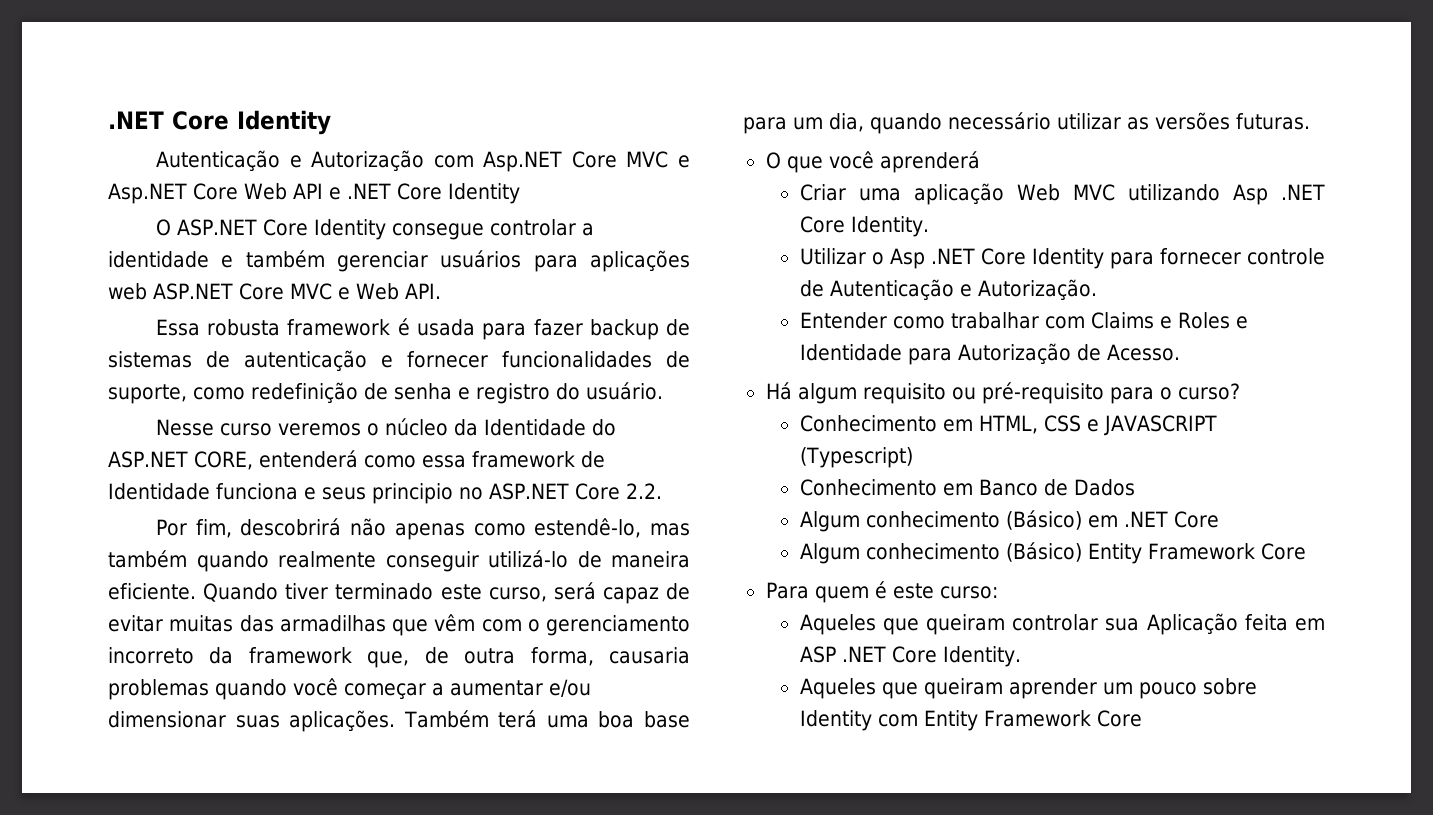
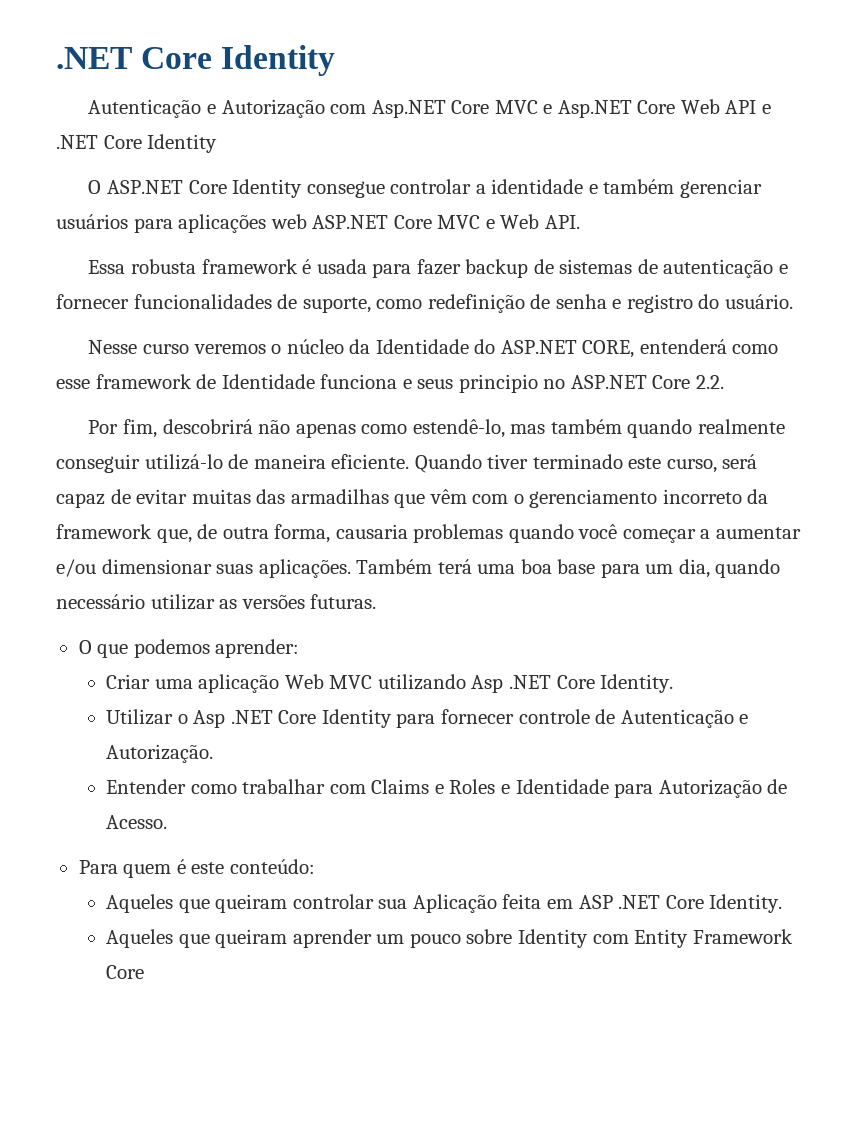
- Nesse curso veremos o núcleo da Identidade do ASP.NET CORE, entenderá como essa framework de Identidade funciona e seus principio no ASP.NET Core 2.2.
+ Nesse curso veremos o núcleo da Identidade do ASP.NET CORE, entenderá como esse framework de Identidade funciona e seus principio no ASP.NET Core 2.2.
- O que você aprenderá
+ O que podemos aprender:
- Há algum requisito ou pré-requisito para o curso?
- Conhecimento em HTML, CSS e JAVASCRIPT (Typescript)
- Conhecimento em Banco de Dados
- Algum conhecimento (Básico) em .NET Core
- Algum conhecimento (Básico) Entity Framework Core
- Para quem é este curso:
+ Para quem é este conteúdo:

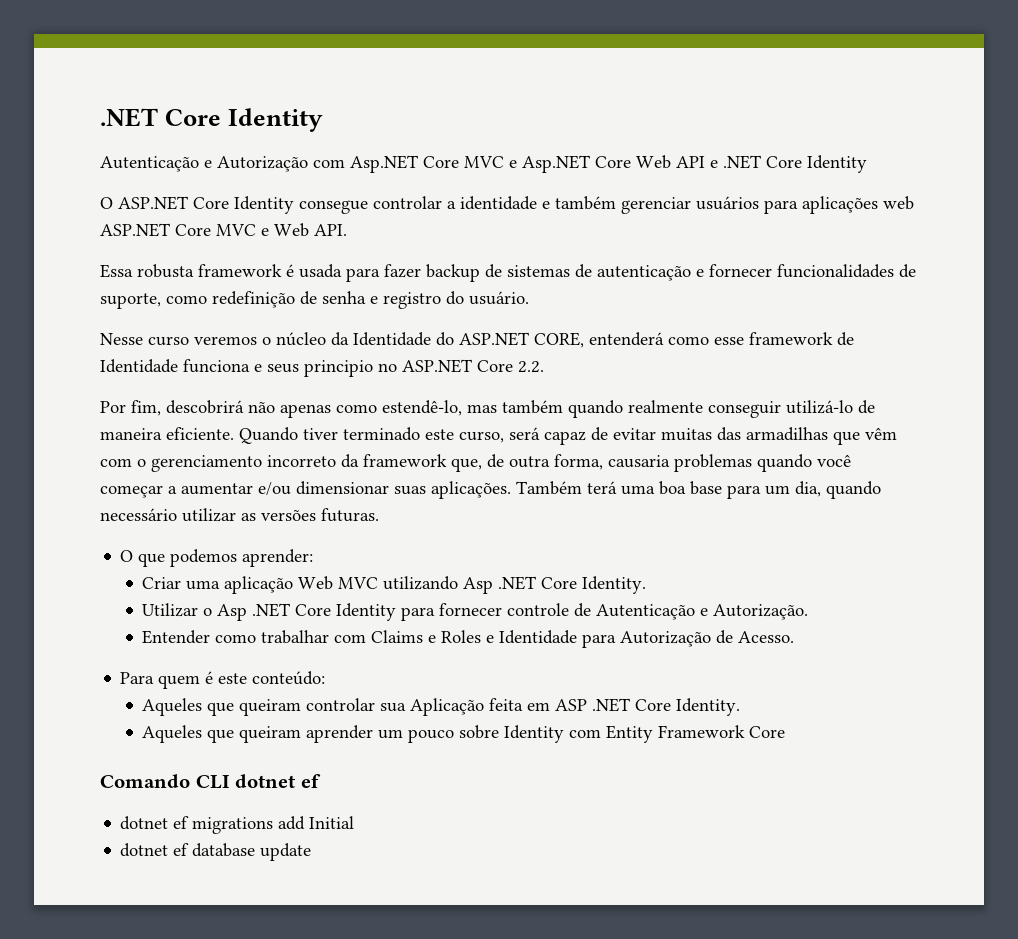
+ Comando CLI dotnet ef
+ dotnet ef migrations add Initial
+ dotnet ef database update

